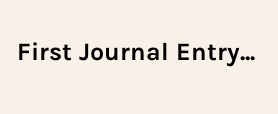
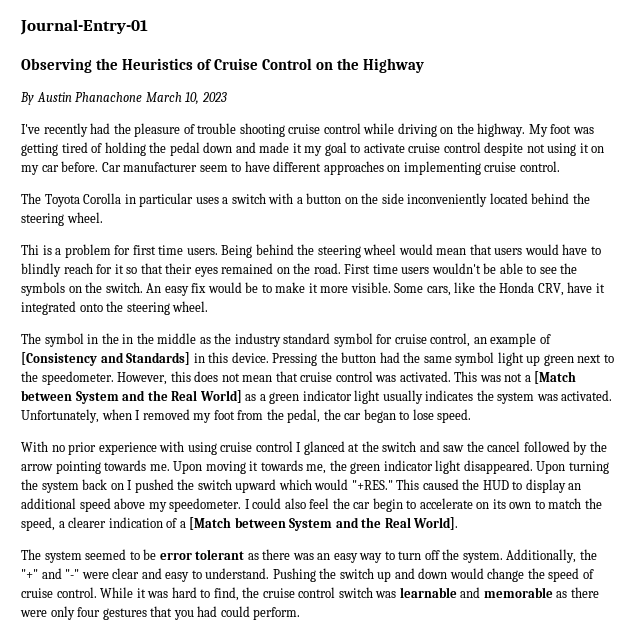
- First Journal Entry...
+ Journal-Entry-01
+ Observing the Heuristics of Cruise Control on the Highway
+ By Austin Phanachone March 10, 2023
+ I've recently had the pleasure of trouble shooting cruise control while driving on the highway. My foot was getting tired of holding the pedal down and made it my goal to activate cruise control despite not using it on my car before. Car manufacturer seem to have different approaches on implementing cruise control.
+ The Toyota Corolla in particular uses a switch with a button on the side inconveniently located behind the steering wheel.
+ Thi is a problem for first time users. Being behind the steering wheel would mean that users would have to blindly reach for it so that their eyes remained on the road. First time users wouldn't be able to see the symbols on the switch. An easy fix would be to make it more visible. Some cars, like the Honda CRV, have it integrated onto the steering wheel.
+ The symbol in the in the middle as the industry standard symbol for cruise control, an example of [Consistency and Standards] in this device. Pressing the button had the same symbol light up green next to the speedometer. However, this does not mean that cruise control was activated. This was not a [Match between System and the Real World] as a green indicator light usually indicates the system was activated. Unfortunately, when I removed my foot from the pedal, the car began to lose speed.
+ With no prior experience with using cruise control I glanced at the switch and saw the cancel followed by the arrow pointing towards me. Upon moving it towards me, the green indicator light disappeared. Upon turning the system back on I pushed the switch upward which would "+RES." This caused the HUD to display an additional speed above my speedometer. I could also feel the car begin to accelerate on its own to match the speed, a clearer indication of a [Match between System and the Real World].
+ The system seemed to be error tolerant as there was an easy way to turn off the system. Additionally, the "+" and "-" were clear and easy to understand. Pushing the switch up and down would change the speed of cruise control. While it was hard to find, the cruise control switch was learnable and memorable as there were only four gestures that you had could perform.

